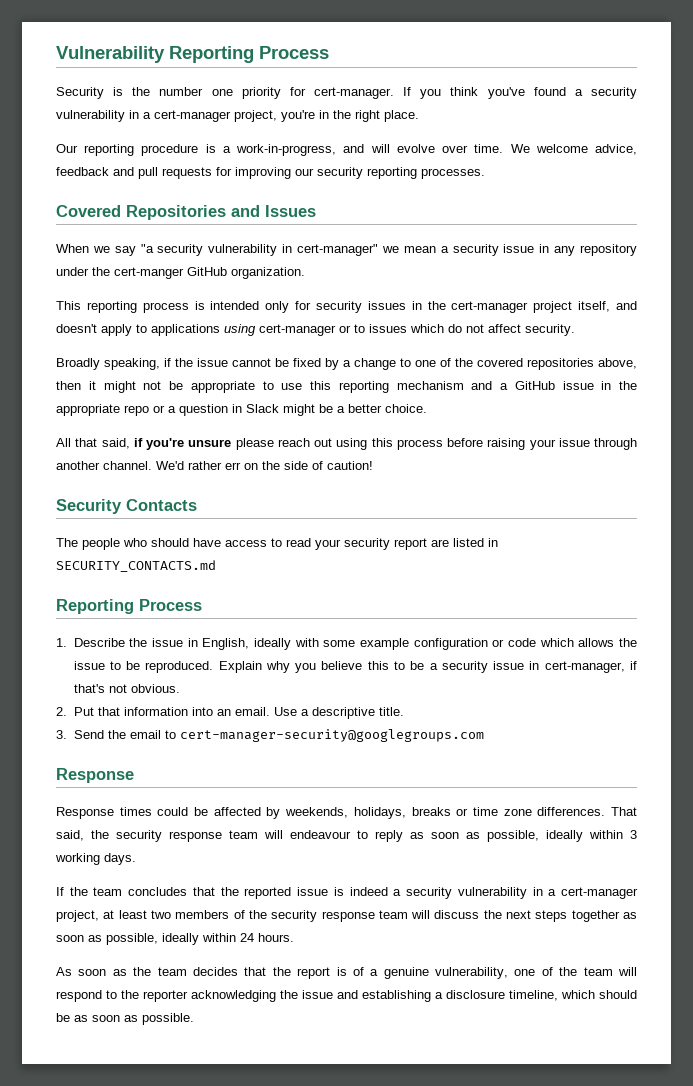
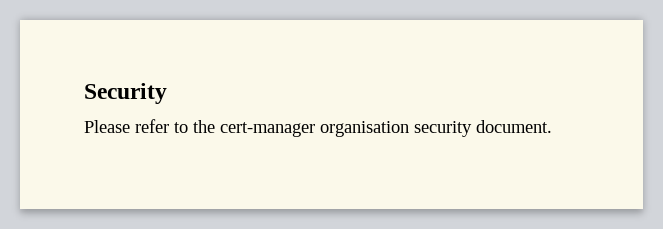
- Vulnerability Reporting Process
- Security is the number one priority for cert-manager. If you think you've found a security vulnerability in a cert-manager project, you're in the right place.
- Our reporting procedure is a work-in-progress, and will evolve over time. We welcome advice, feedback and pull requests for improving our security reporting processes.
- Covered Repositories and Issues
- When we say "a security vulnerability in cert-manager" we mean a security issue in any repository under the cert-manger GitHub organization.
- This reporting process is intended only for security issues in the cert-manager project itself, and doesn't apply to applications using cert-manager or to issues which do not affect security.
- Broadly speaking, if the issue cannot be fixed by a change to one of the covered repositories above, then it might not be appropriate to use this reporting mechanism and a GitHub issue in the appropriate repo or a question in Slack might be a better choice.
- All that said, if you're unsure please reach out using this process before raising your issue through another channel. We'd rather err on the side of caution!
- Security Contacts
- The people who should have access to read your security report are listed in SECURITY_CONTACTS.md
- Reporting Process
- 1. Describe the issue in English, ideally with some example configuration or code which allows the issue to be reproduced. Explain why you believe this to be a security issue in cert-manager, if that's not obvious.
- 2. Put that information into an email. Use a descriptive title.
- 3. Send the email to cert-manager-security@googlegroups.com
- Response
- Response times could be affected by weekends, holidays, breaks or time zone differences. That said, the security response team will endeavour to reply as soon as possible, ideally within 3 working days.
- If the team concludes that the reported issue is indeed a security vulnerability in a cert-manager project, at least two members of the security response team will discuss the next steps together as soon as possible, ideally within 24 hours.
- As soon as the team decides that the report is of a genuine vulnerability, one of the team will respond to the reporter acknowledging the issue and establishing a disclosure timeline, which should be as soon as possible.
+ Security
+ Please refer to the cert-manager organisation security document.

